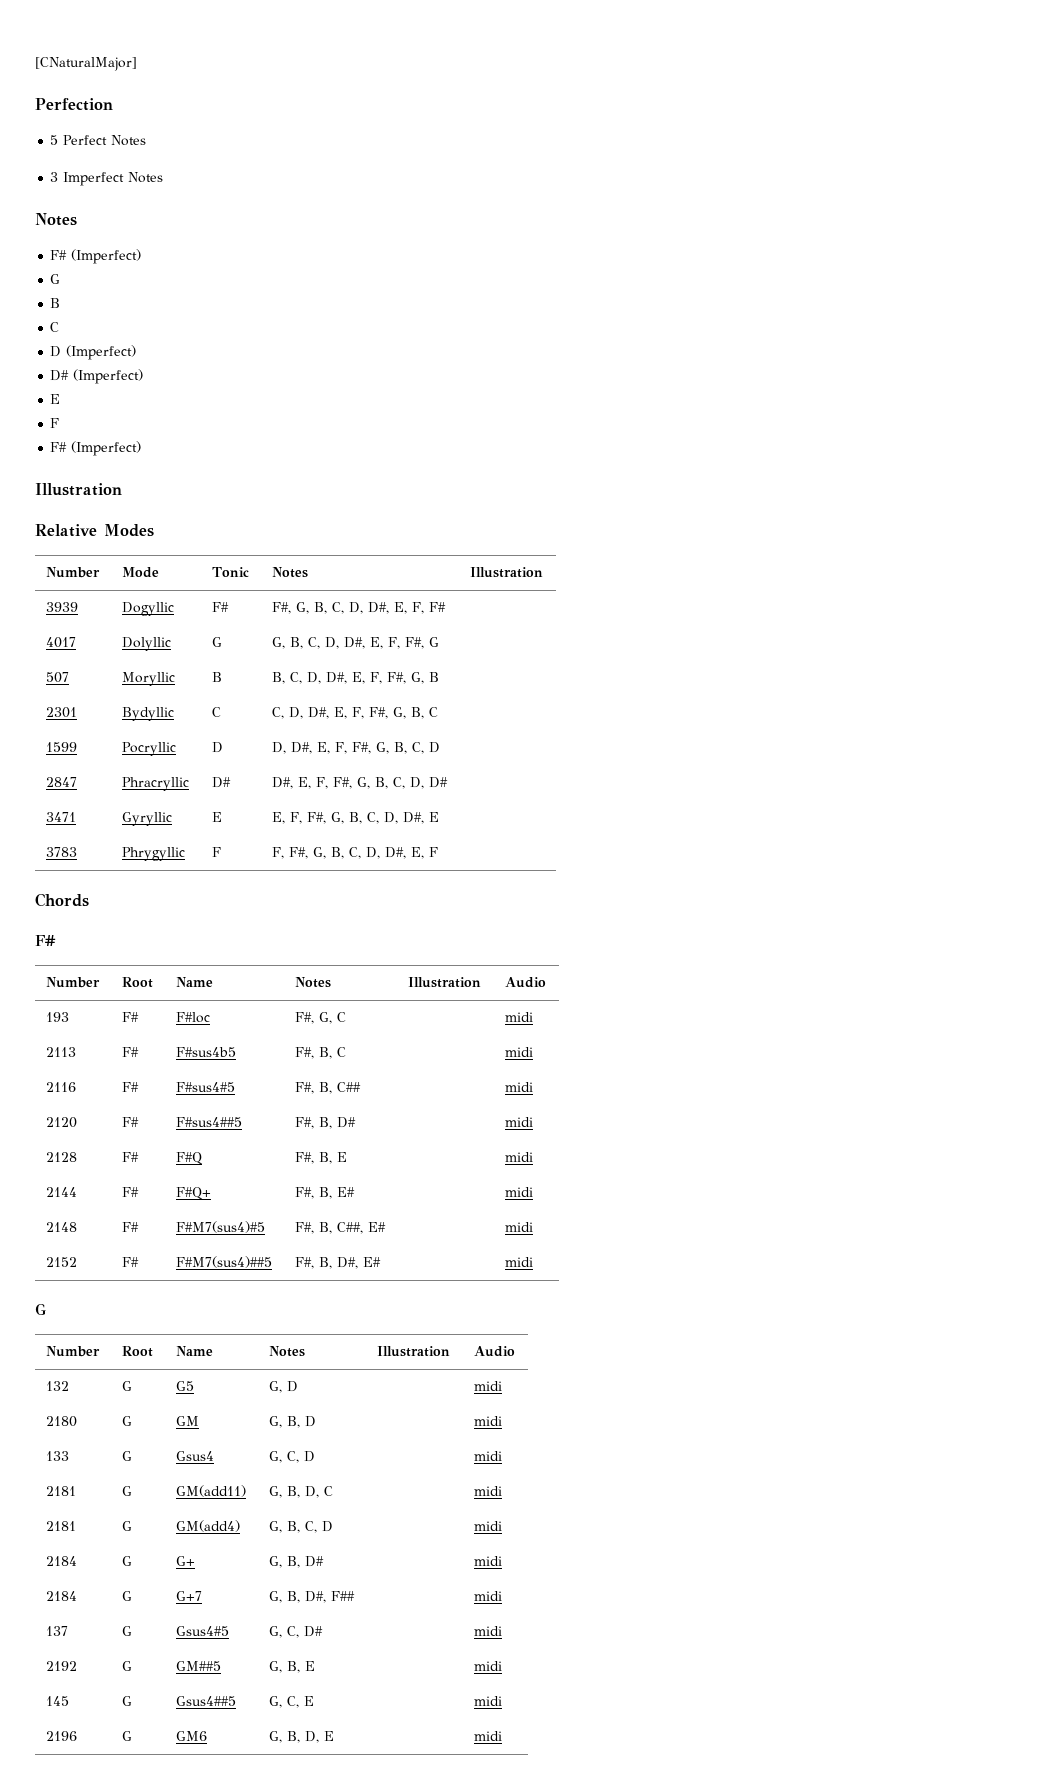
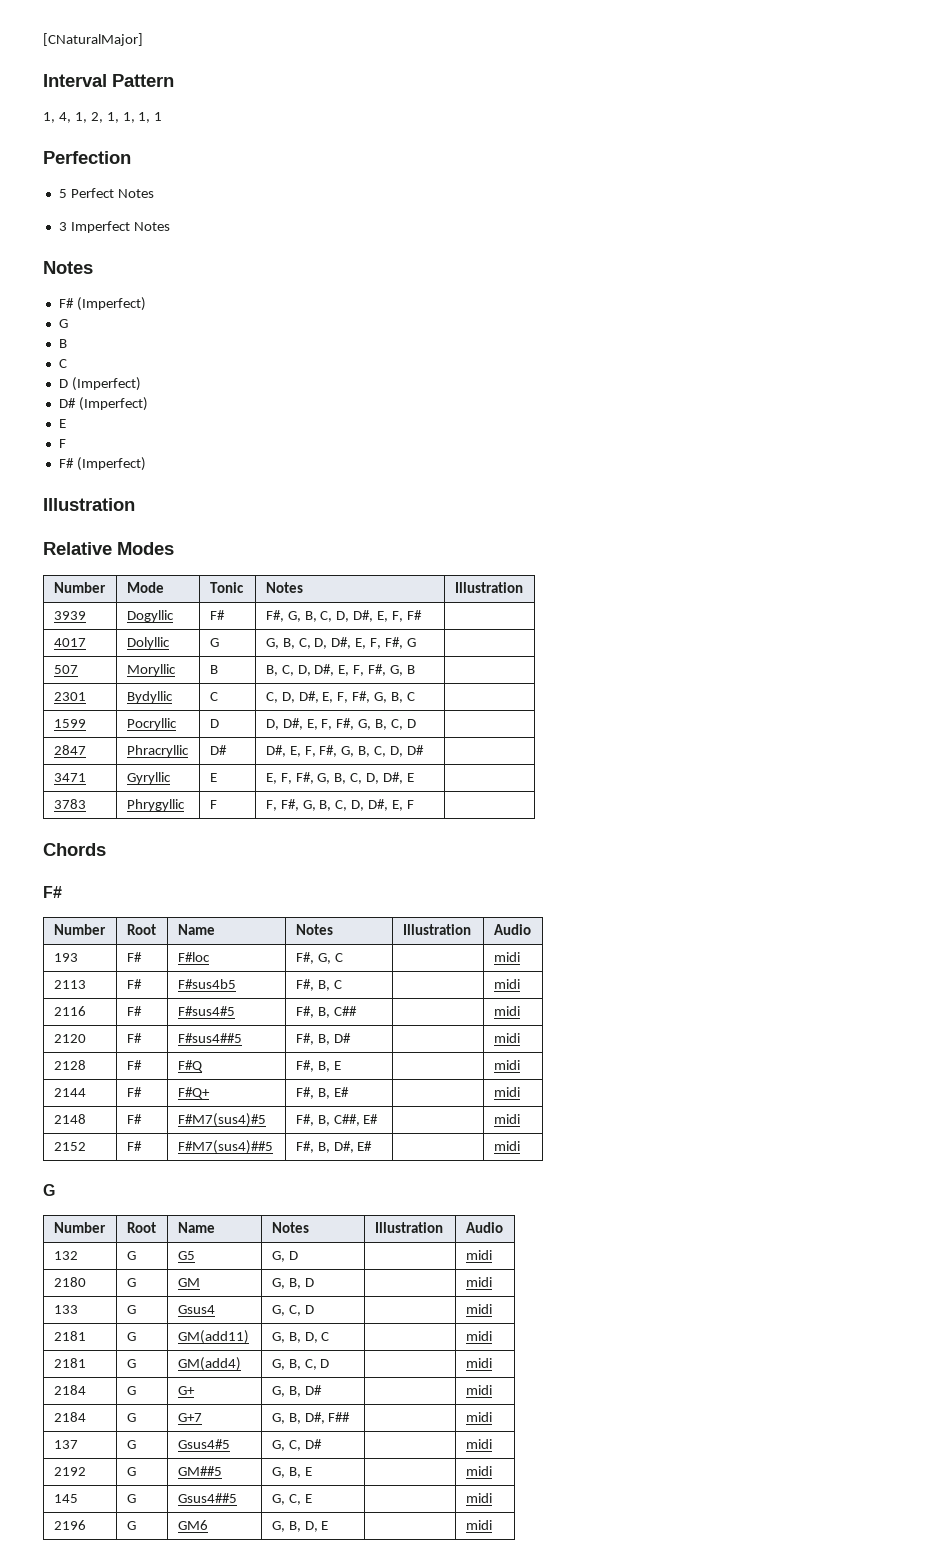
+ Interval Pattern
+ 1, 4, 1, 2, 1, 1, 1, 1

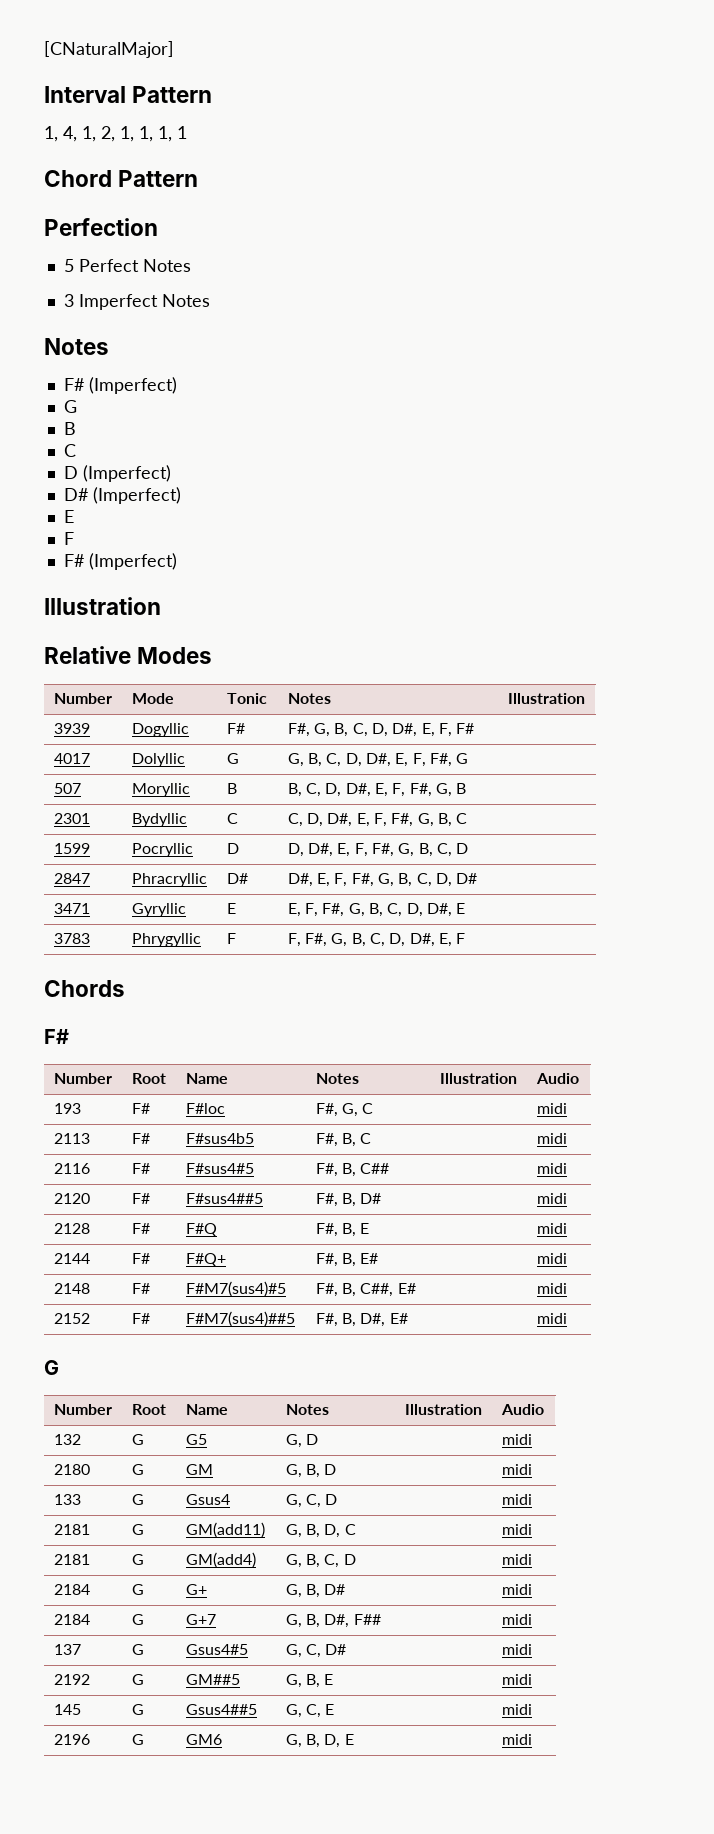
+ Chord Pattern

